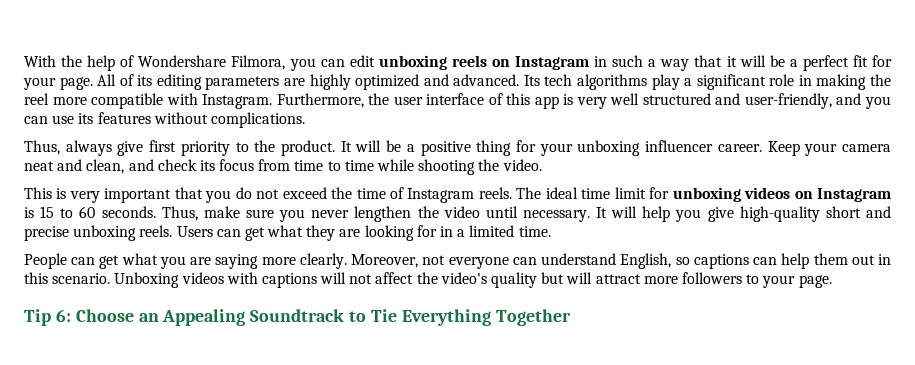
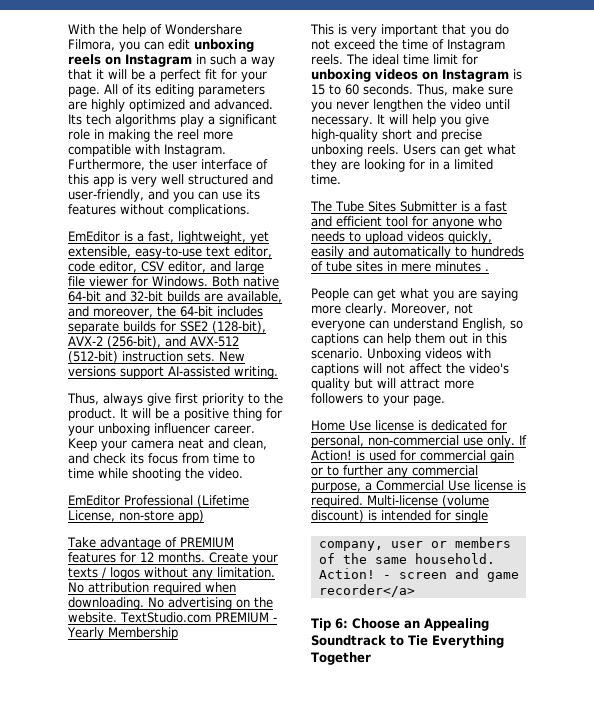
+ EmEditor is a fast, lightweight, yet extensible, easy-to-use text editor, code editor, CSV editor, and large file viewer for Windows. Both native 64-bit and 32-bit builds are available, and moreover, the 64-bit includes separate builds for SSE2 (128-bit), AVX-2 (256-bit), and AVX-512 (512-bit) instruction sets. New versions support AI-assisted writing.
+ EmEditor Professional (Lifetime License, non-store app)
+ Take advantage of PREMIUM features for 12 months. Create your texts / logos without any limitation. No attribution required when downloading. No advertising on the website. TextStudio.com PREMIUM - Yearly Membership
+ The Tube Sites Submitter is a fast and efficient tool for anyone who needs to upload videos quickly, easily and automatically to hundreds of tube sites in mere minutes .
+ Home Use license is dedicated for personal, non-commercial use only. If Action! is used for commercial gain or to further any commercial purpose, a Commercial Use license is required. Multi-license (volume discount) is intended for single
+ company, user or members of the same household. Action! - screen and game recorder</a>

